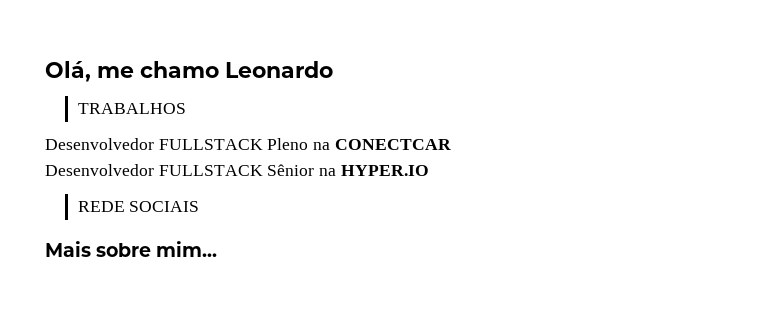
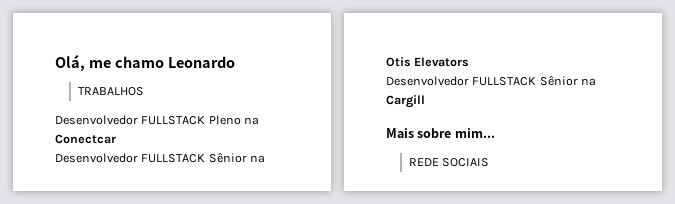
- Desenvolvedor FULLSTACK Pleno na CONECTCAR
- Desenvolvedor FULLSTACK Sênior na HYPER.IO
- REDE SOCIAIS
+ Desenvolvedor FULLSTACK Pleno na Conectcar
+ Desenvolvedor FULLSTACK Sênior na Otis Elevators
+ Desenvolvedor FULLSTACK Sênior na Cargill
+ REDE SOCIAIS

